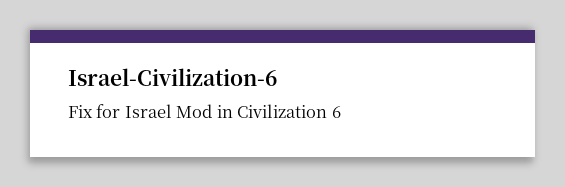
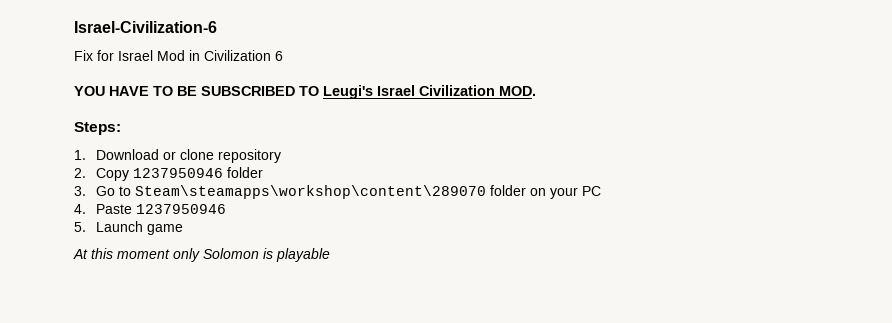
+ YOU HAVE TO BE SUBSCRIBED TO Leugi's Israel Civilization MOD.
+ Steps:
+ 1. Download or clone repository
+ 2. Copy 1237950946 folder
+ 3. Go to Steam\steamapps\workshop\content\289070 folder on your PC
+ 4. Paste 1237950946
+ 5. Launch game
+ At this moment only Solomon is playable

